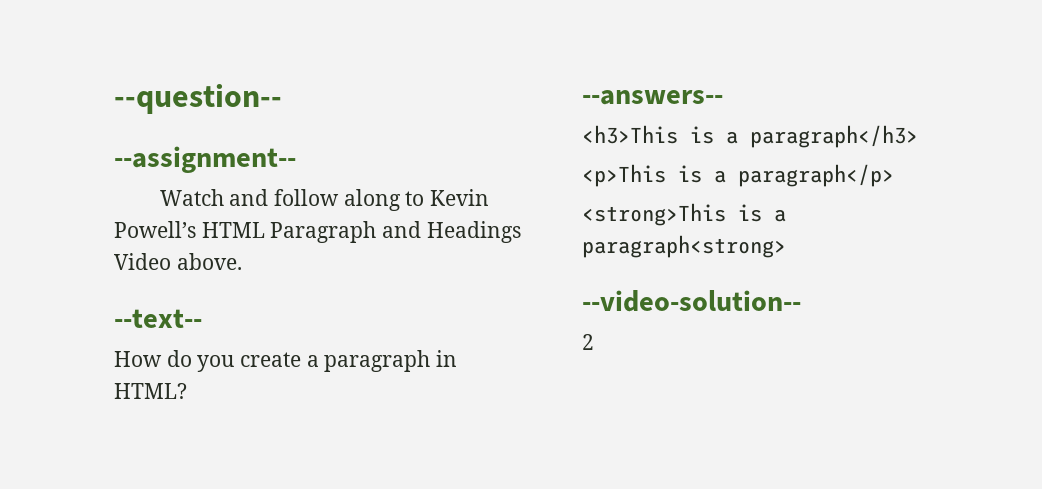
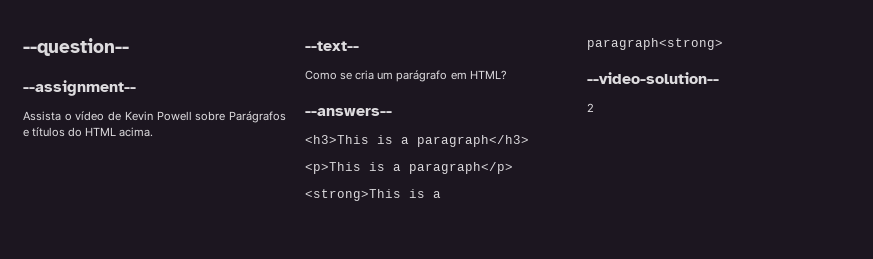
- Watch and follow along to Kevin Powell’s HTML Paragraph and Headings Video above.
+ Assista o vídeo de Kevin Powell sobre Parágrafos e títulos do HTML acima.
  --text--
- How do you create a paragraph in HTML?
+ Como se cria um parágrafo em HTML?

